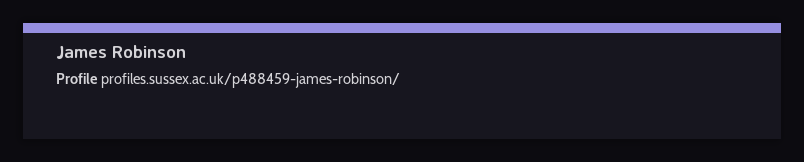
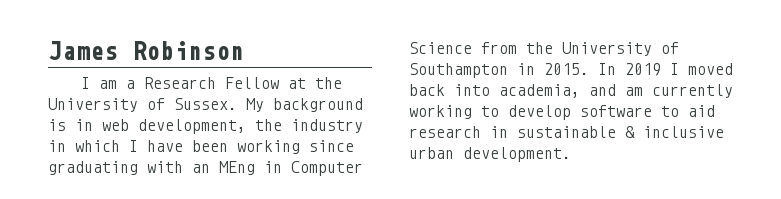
- Profile profiles.sussex.ac.uk/p488459-james-robinson/
+ I am a Research Fellow at the University of Sussex. My background is in web development, the industry in which I have been working since graduating with an MEng in Computer Science from the University of Southampton in 2015. In 2019 I moved back into academia, and am currently working to develop software to aid research in sustainable & inclusive urban development.

